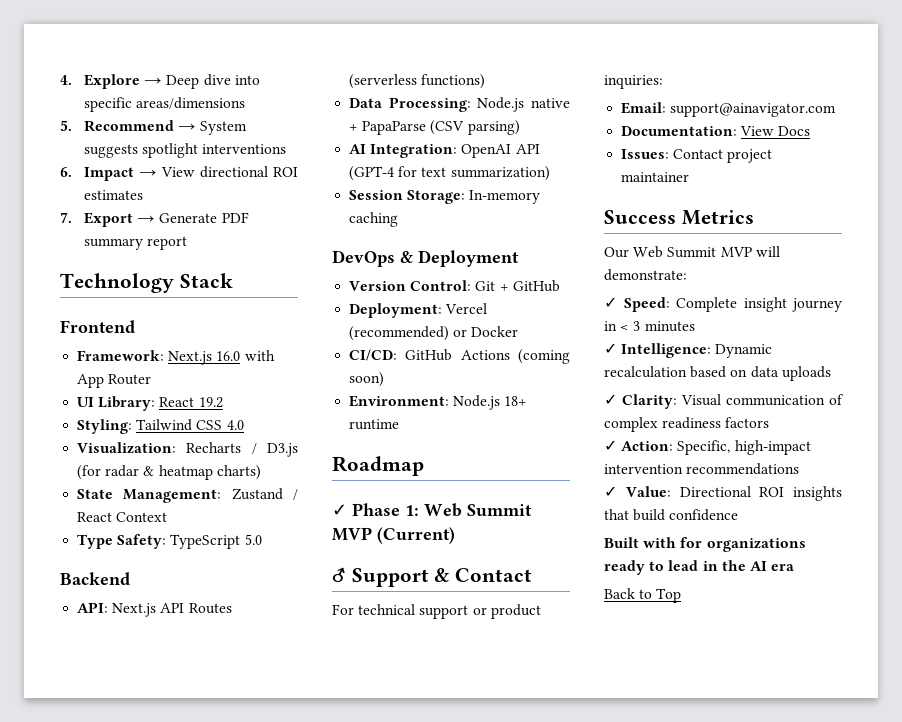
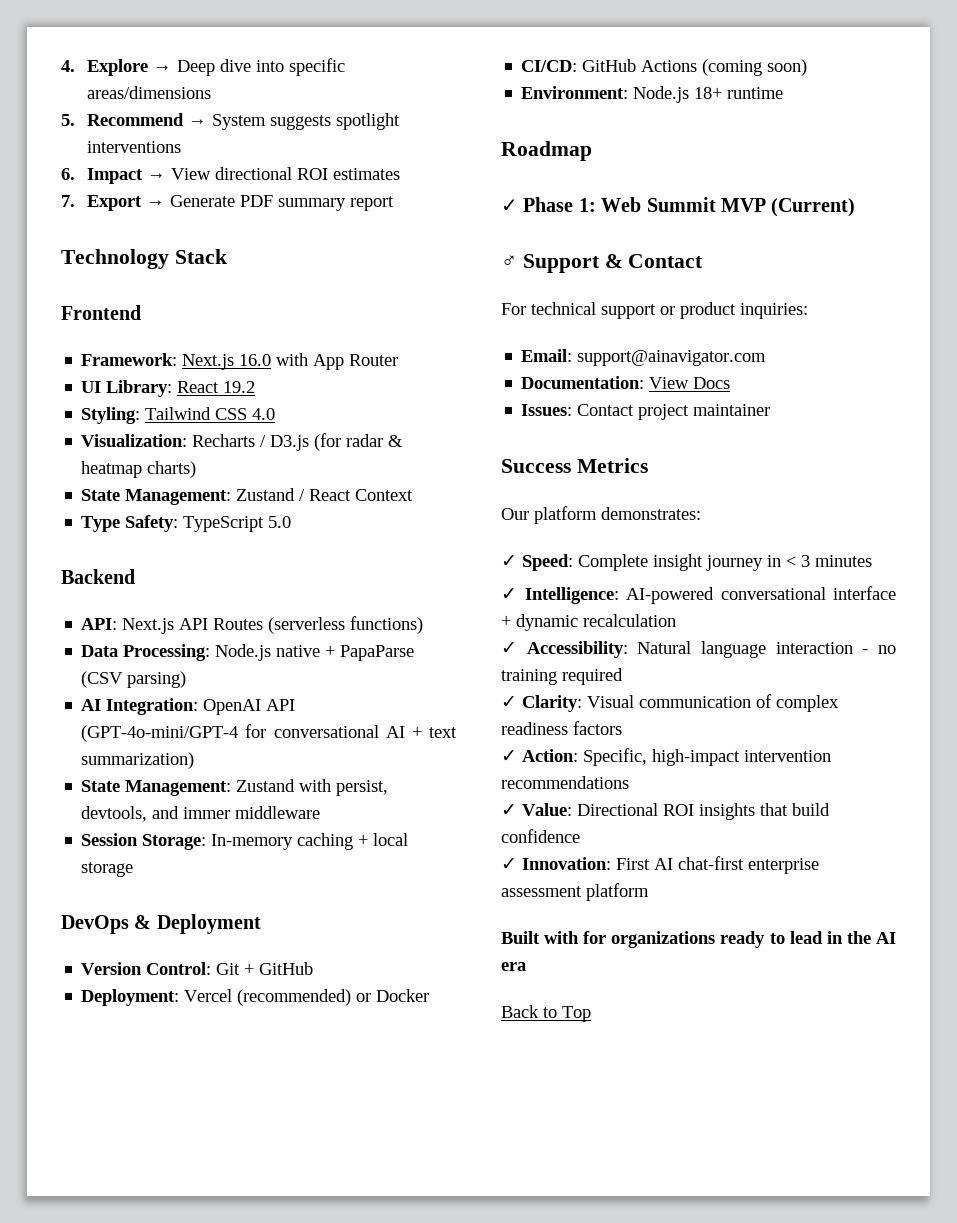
- AI Integration: OpenAI API (GPT-4 for text summarization)
+ AI Integration: OpenAI API (GPT-4o-mini/GPT-4 for conversational AI + text summarization)
+ State Management: Zustand with persist, devtools, and immer middleware
- Session Storage: In-memory caching
+ Session Storage: In-memory caching + local storage
- Our Web Summit MVP will demonstrate:
+ Our platform demonstrates:
- ✓ Intelligence: Dynamic recalculation based on data uploads
+ ✓ Intelligence: AI-powered conversational interface + dynamic recalculation
+ ✓ Accessibility: Natural language interaction - no training required
+ ✓ Innovation: First AI chat-first enterprise assessment platform

